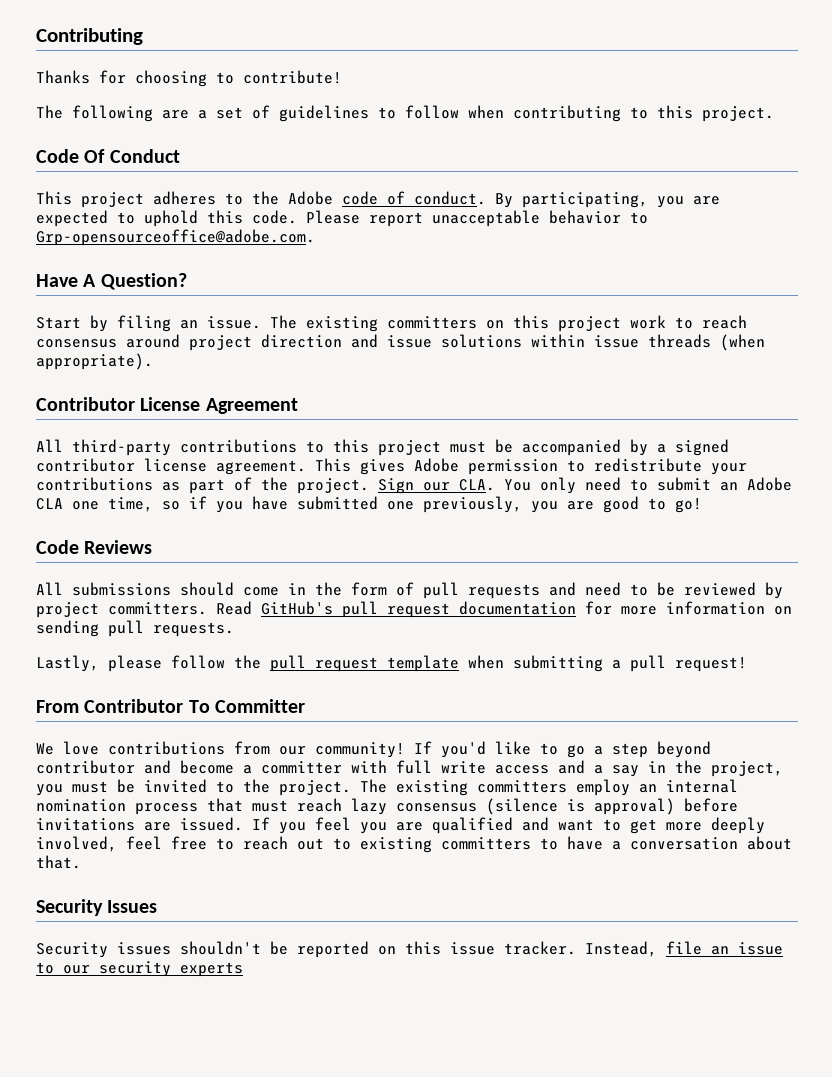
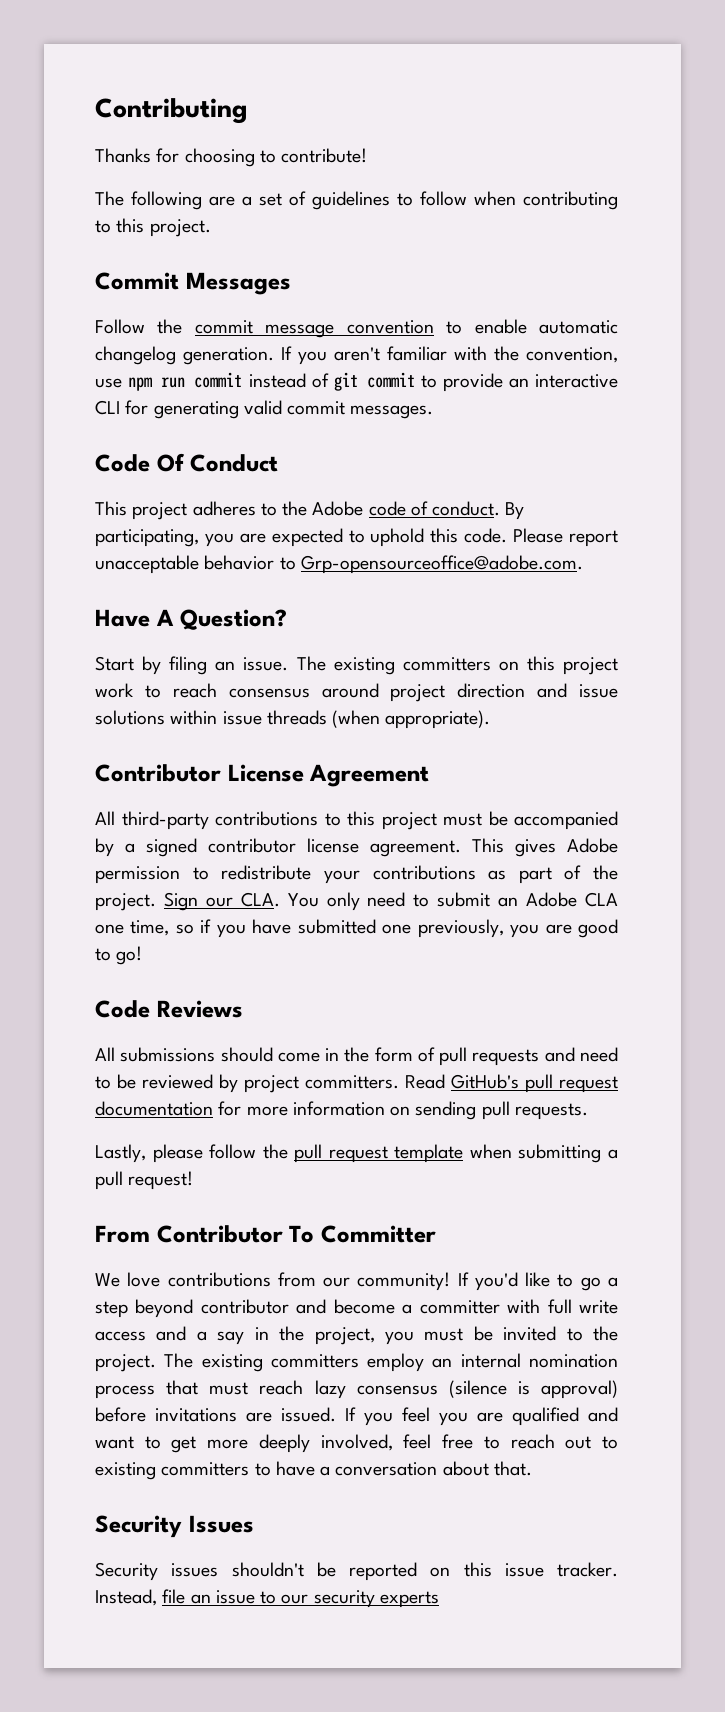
+ Commit Messages
+ Follow the commit message convention to enable automatic changelog generation. If you aren't familiar with the convention, use npm run commit instead of git commit to provide an interactive CLI for generating valid commit messages.

